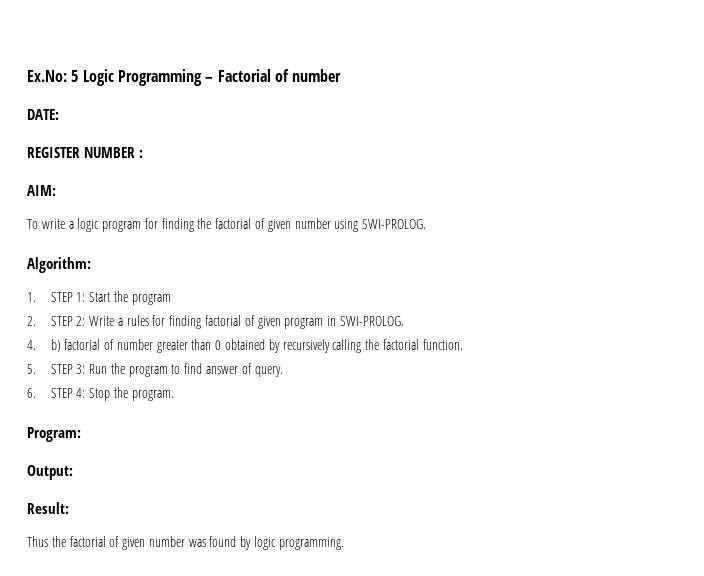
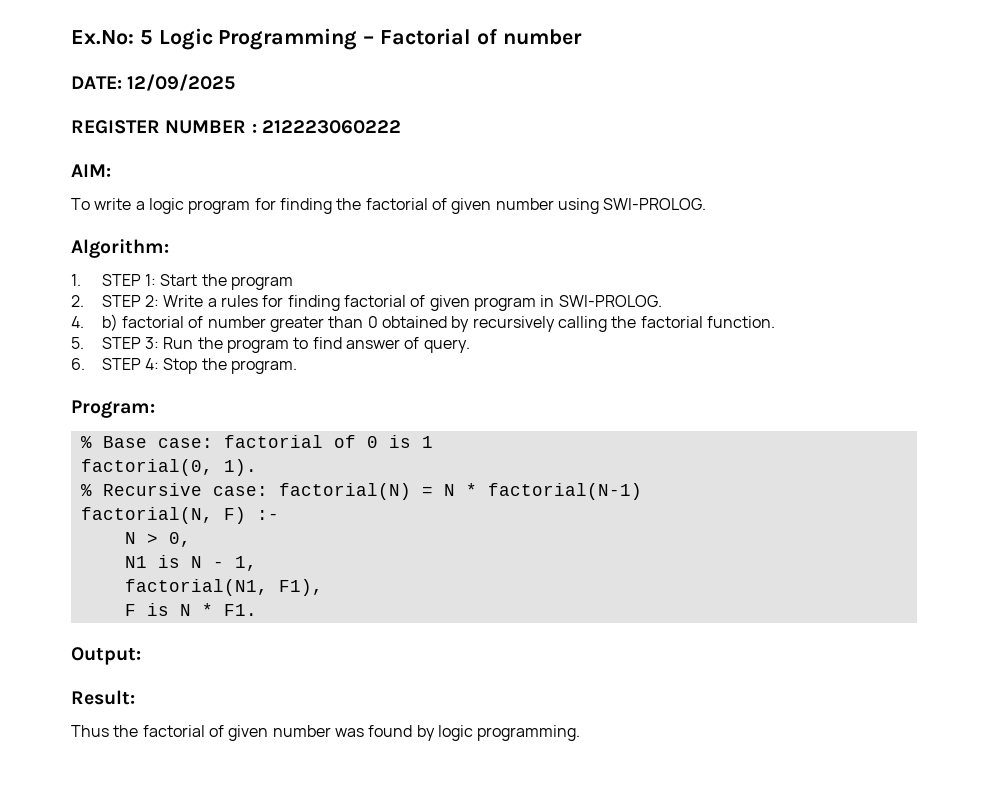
- DATE:
+ DATE: 12/09/2025
- REGISTER NUMBER :
+ REGISTER NUMBER : 212223060222
+ % Base case: factorial of 0 is 1
+ factorial(0, 1).
+ % Recursive case: factorial(N) = N * factorial(N-1)
+ factorial(N, F) :-
+ N > 0,
+ N1 is N - 1,
+ factorial(N1, F1),
+ F is N * F1.

